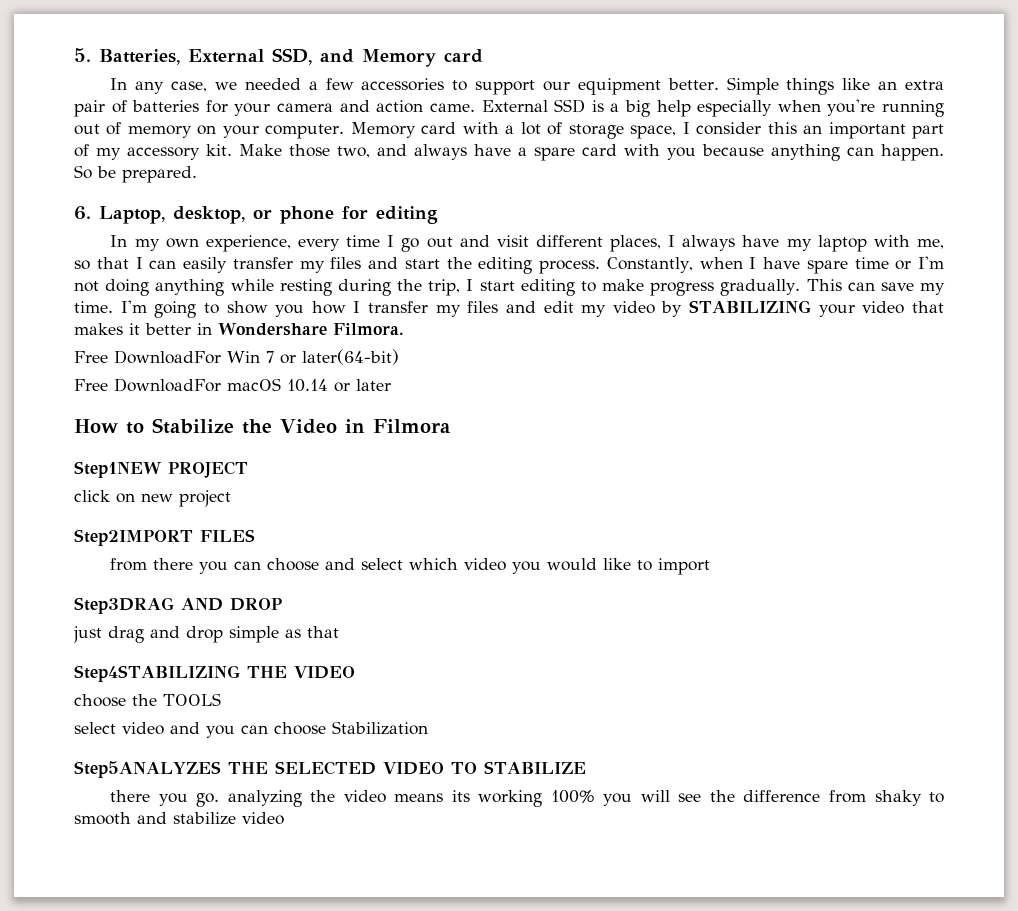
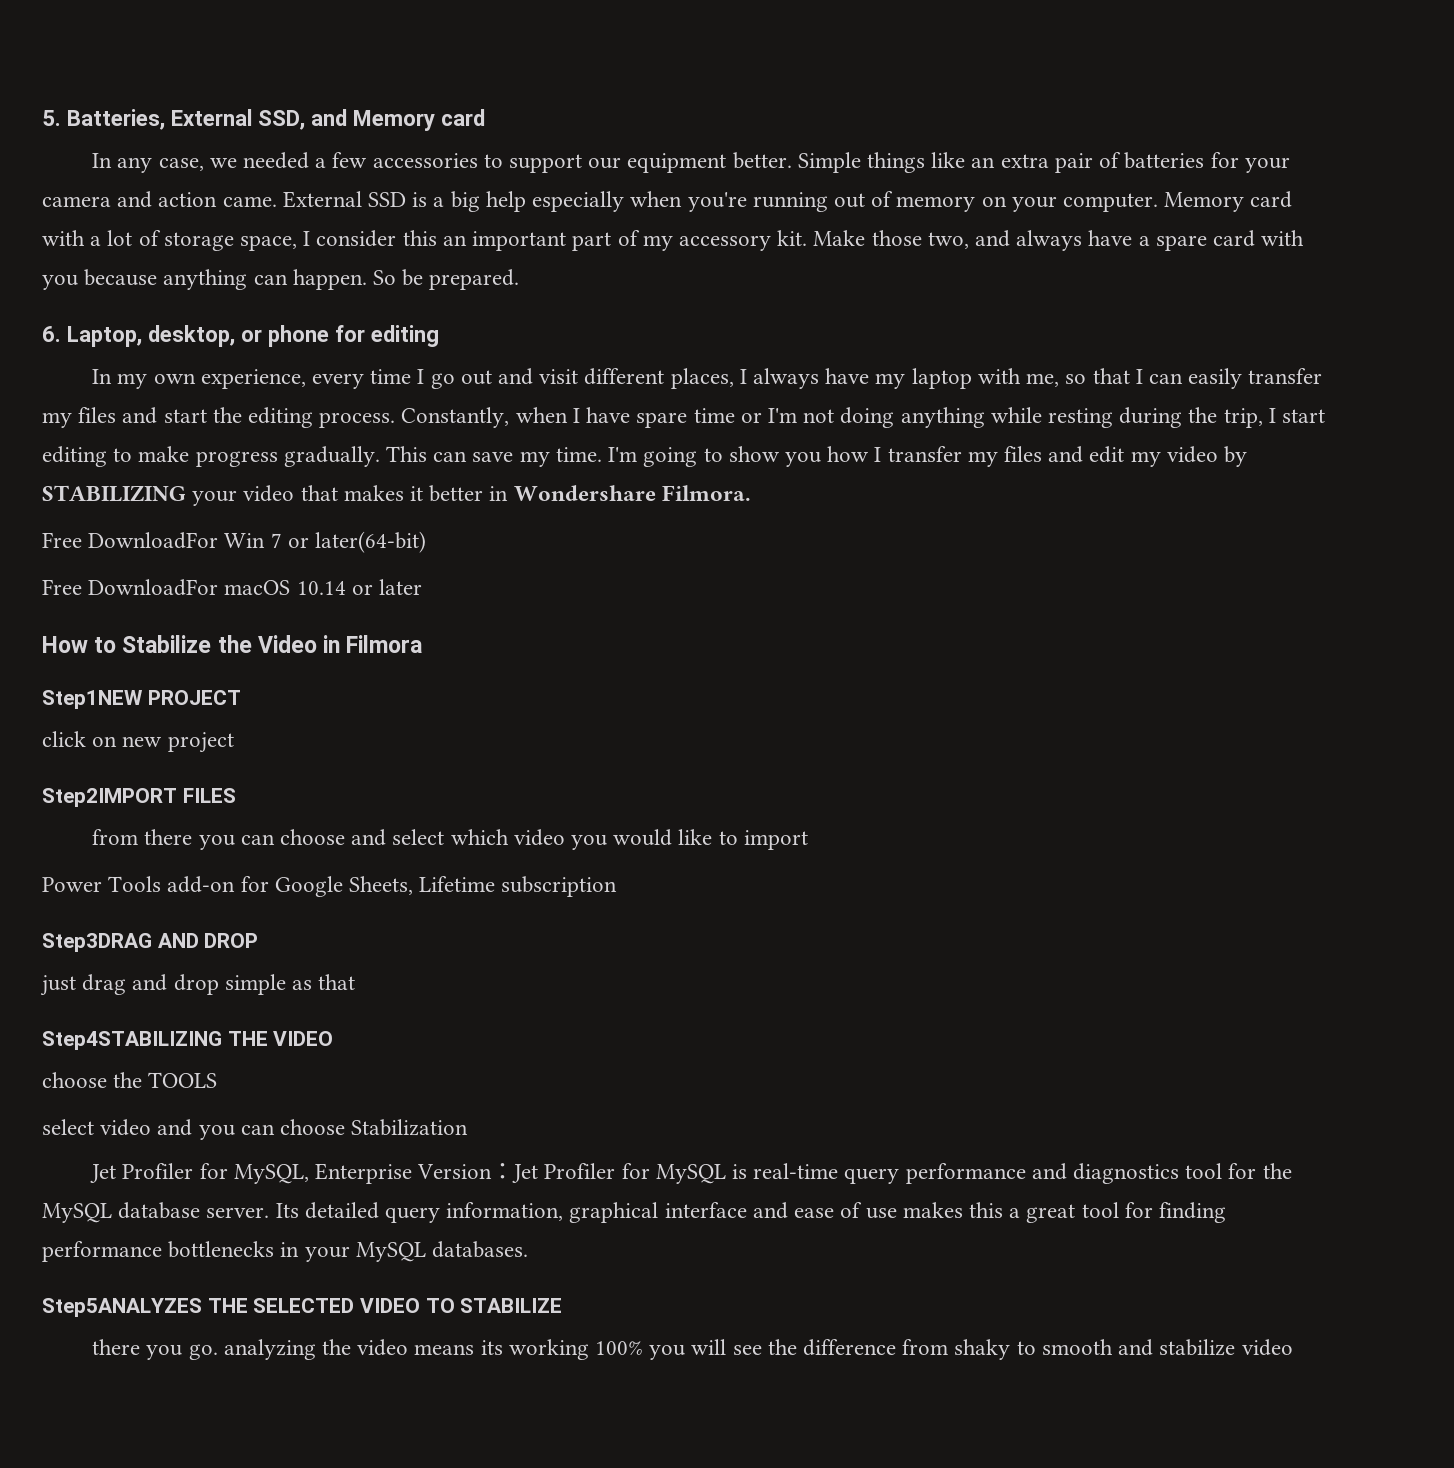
+ Power Tools add-on for Google Sheets, Lifetime subscription
+ Jet Profiler for MySQL, Enterprise Version：Jet Profiler for MySQL is real-time query performance and diagnostics tool for the MySQL database server. Its detailed query information, graphical interface and ease of use makes this a great tool for finding performance bottlenecks in your MySQL databases.

